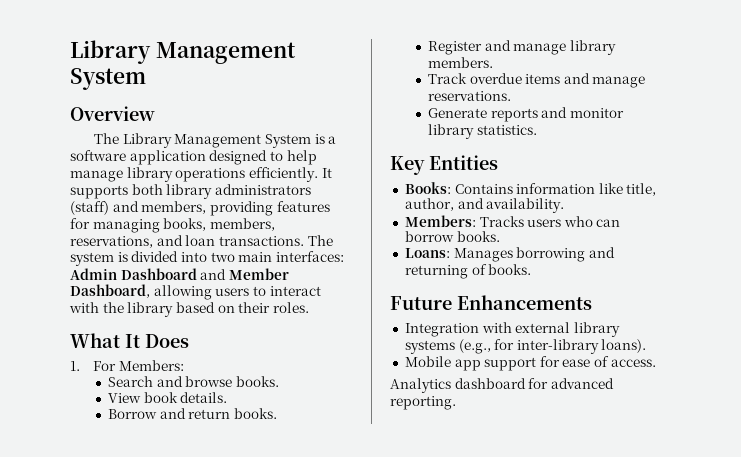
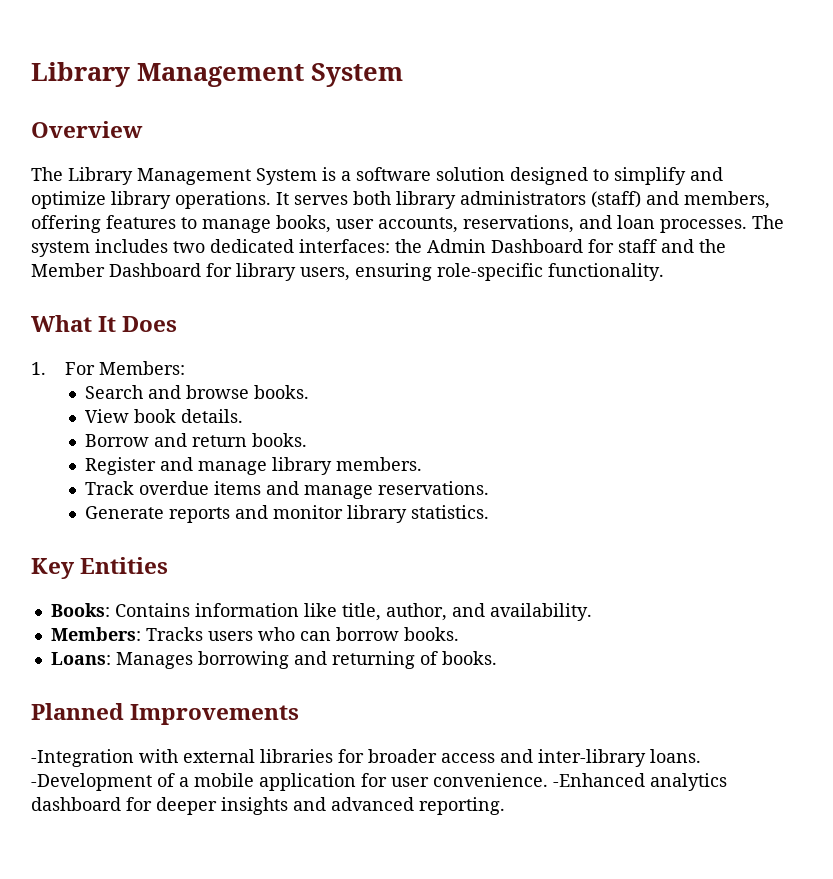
- The Library Management System is a software application designed to help manage library operations efficiently. It supports both library administrators (staff) and members, providing features for managing books, members, reservations, and loan transactions.
+ The Library Management System is a software solution designed to simplify and optimize library operations. It serves both library administrators (staff) and members, offering features to manage books, user accounts, reservations, and loan processes.
- The system is divided into two main interfaces: Admin Dashboard and Member Dashboard, allowing users to interact with the library based on their roles.
+ The system includes two dedicated interfaces: the Admin Dashboard for staff and the Member Dashboard for library users, ensuring role-specific functionality.
- Future Enhancements
- Integration with external library systems (e.g., for inter-library loans).
- Mobile app support for ease of access.
- Analytics dashboard for advanced reporting.
+ Planned Improvements
+ -Integration with external libraries for broader access and inter-library loans. -Development of a mobile application for user convenience. -Enhanced analytics dashboard for deeper insights and advanced reporting.

